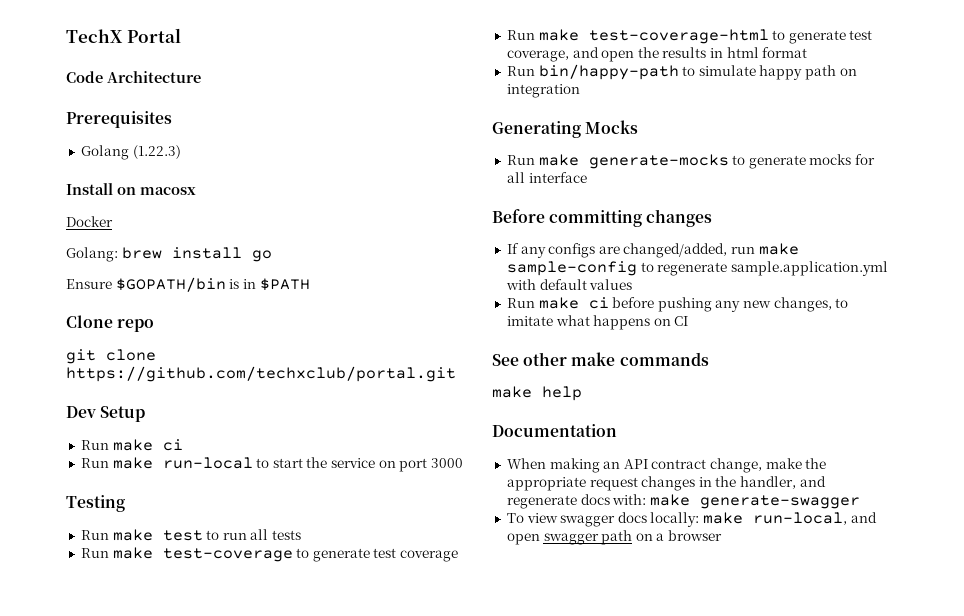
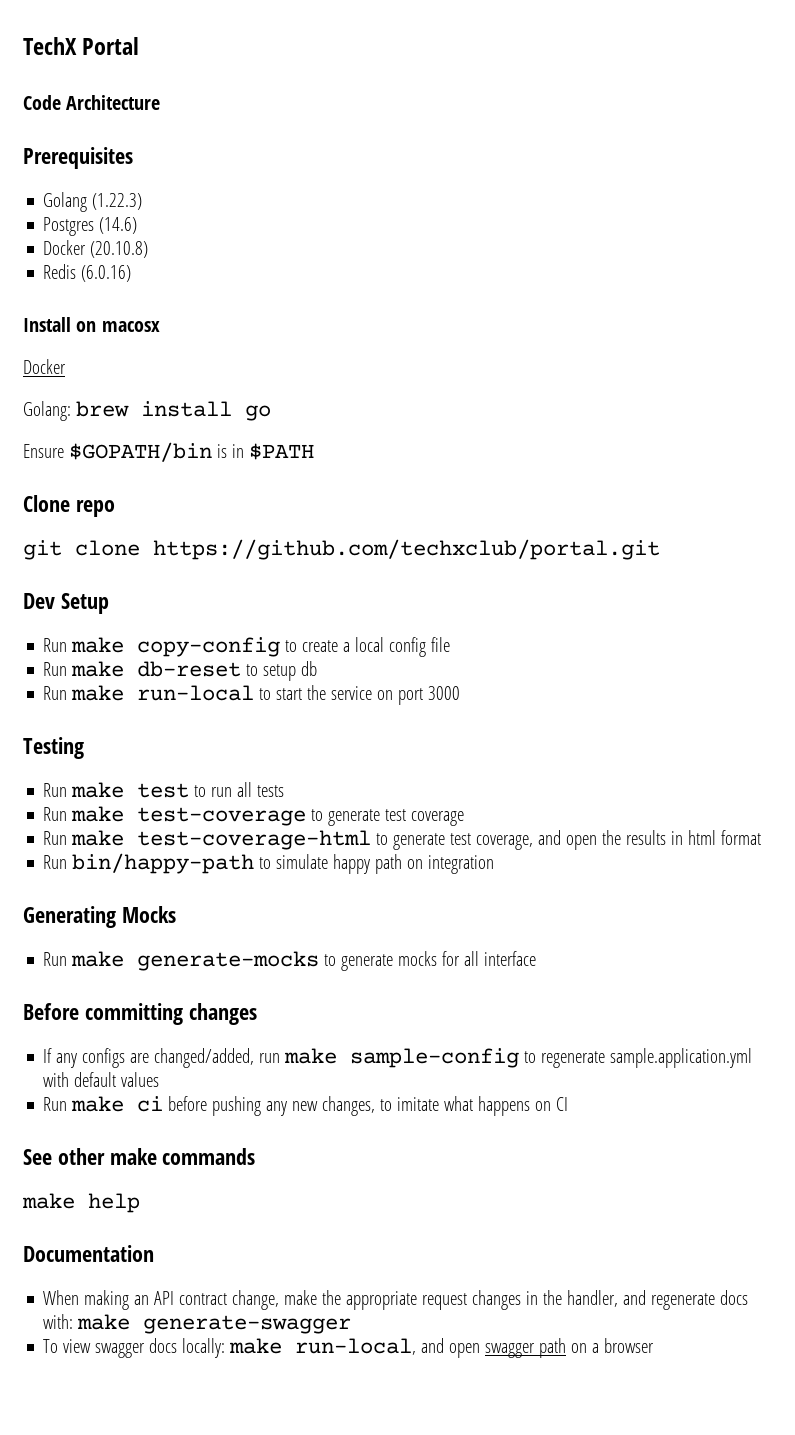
+ Postgres (14.6)
+ Docker (20.10.8)
+ Redis (6.0.16)
  Dev Setup
- Run make ci
+ Run make copy-config to create a local config file
+ Run make db-reset to setup db

